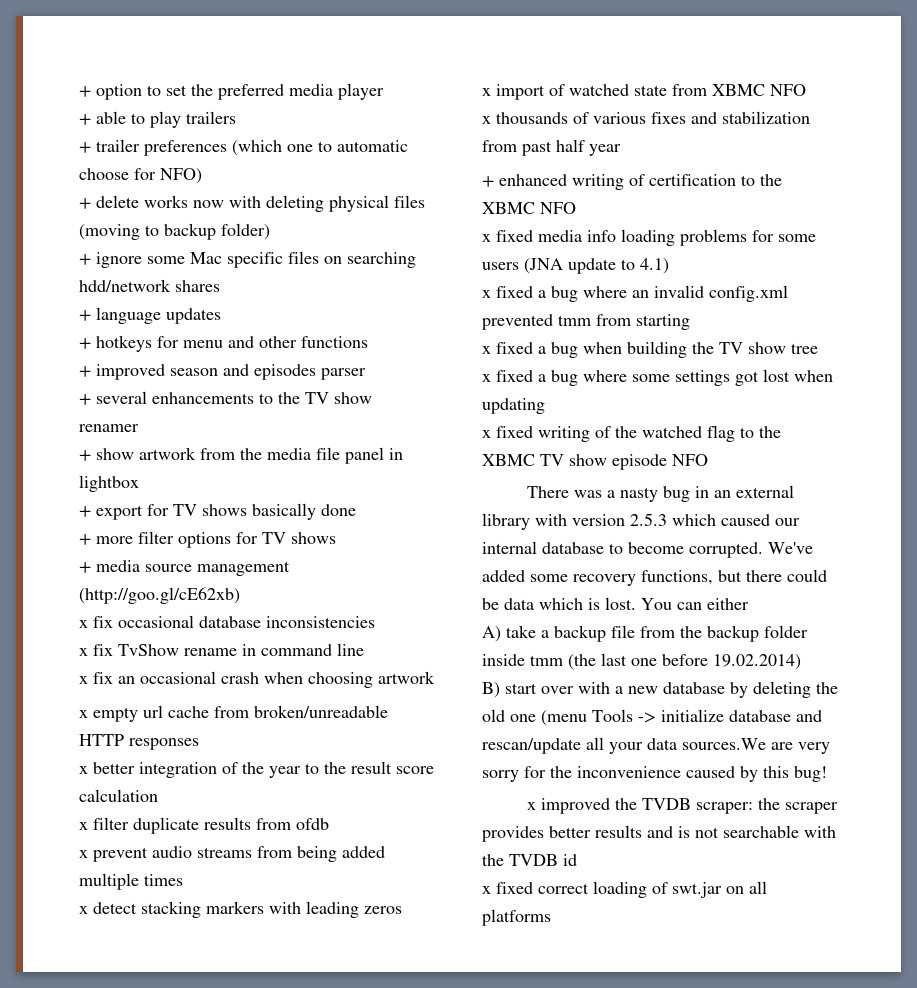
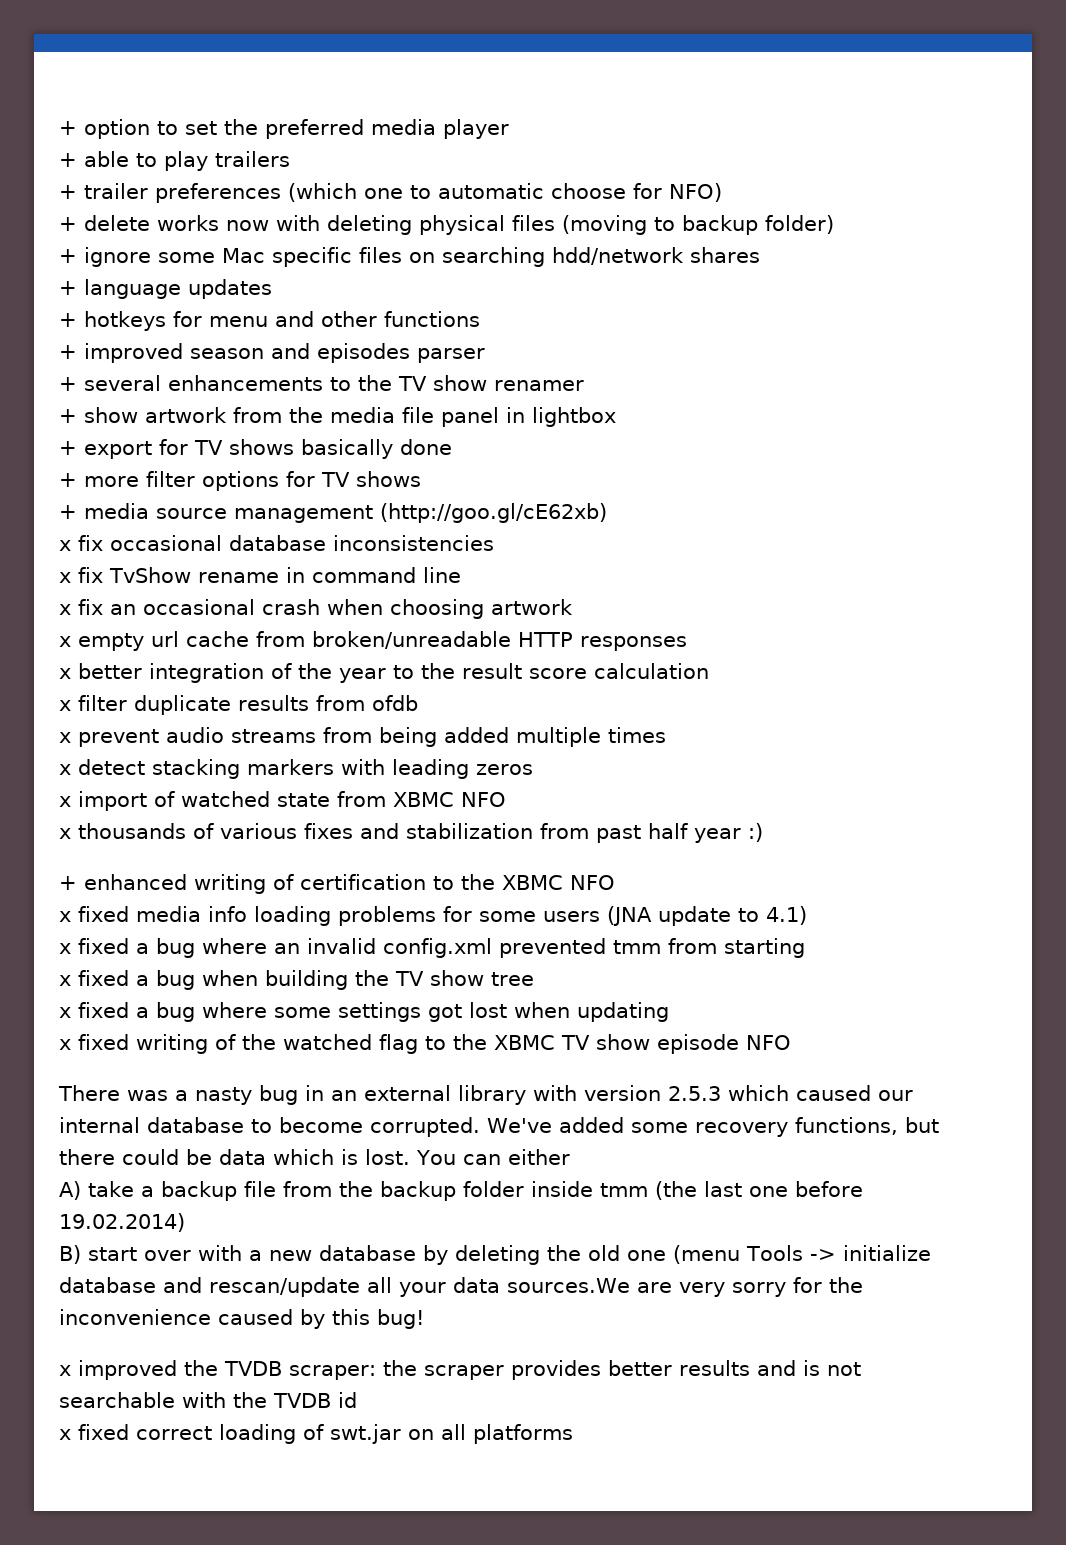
- x thousands of various fixes and stabilization from past half year
+ x thousands of various fixes and stabilization from past half year :)

